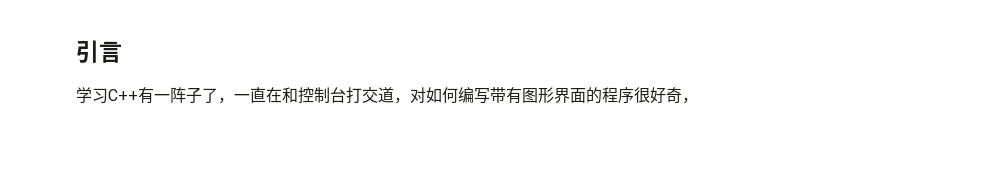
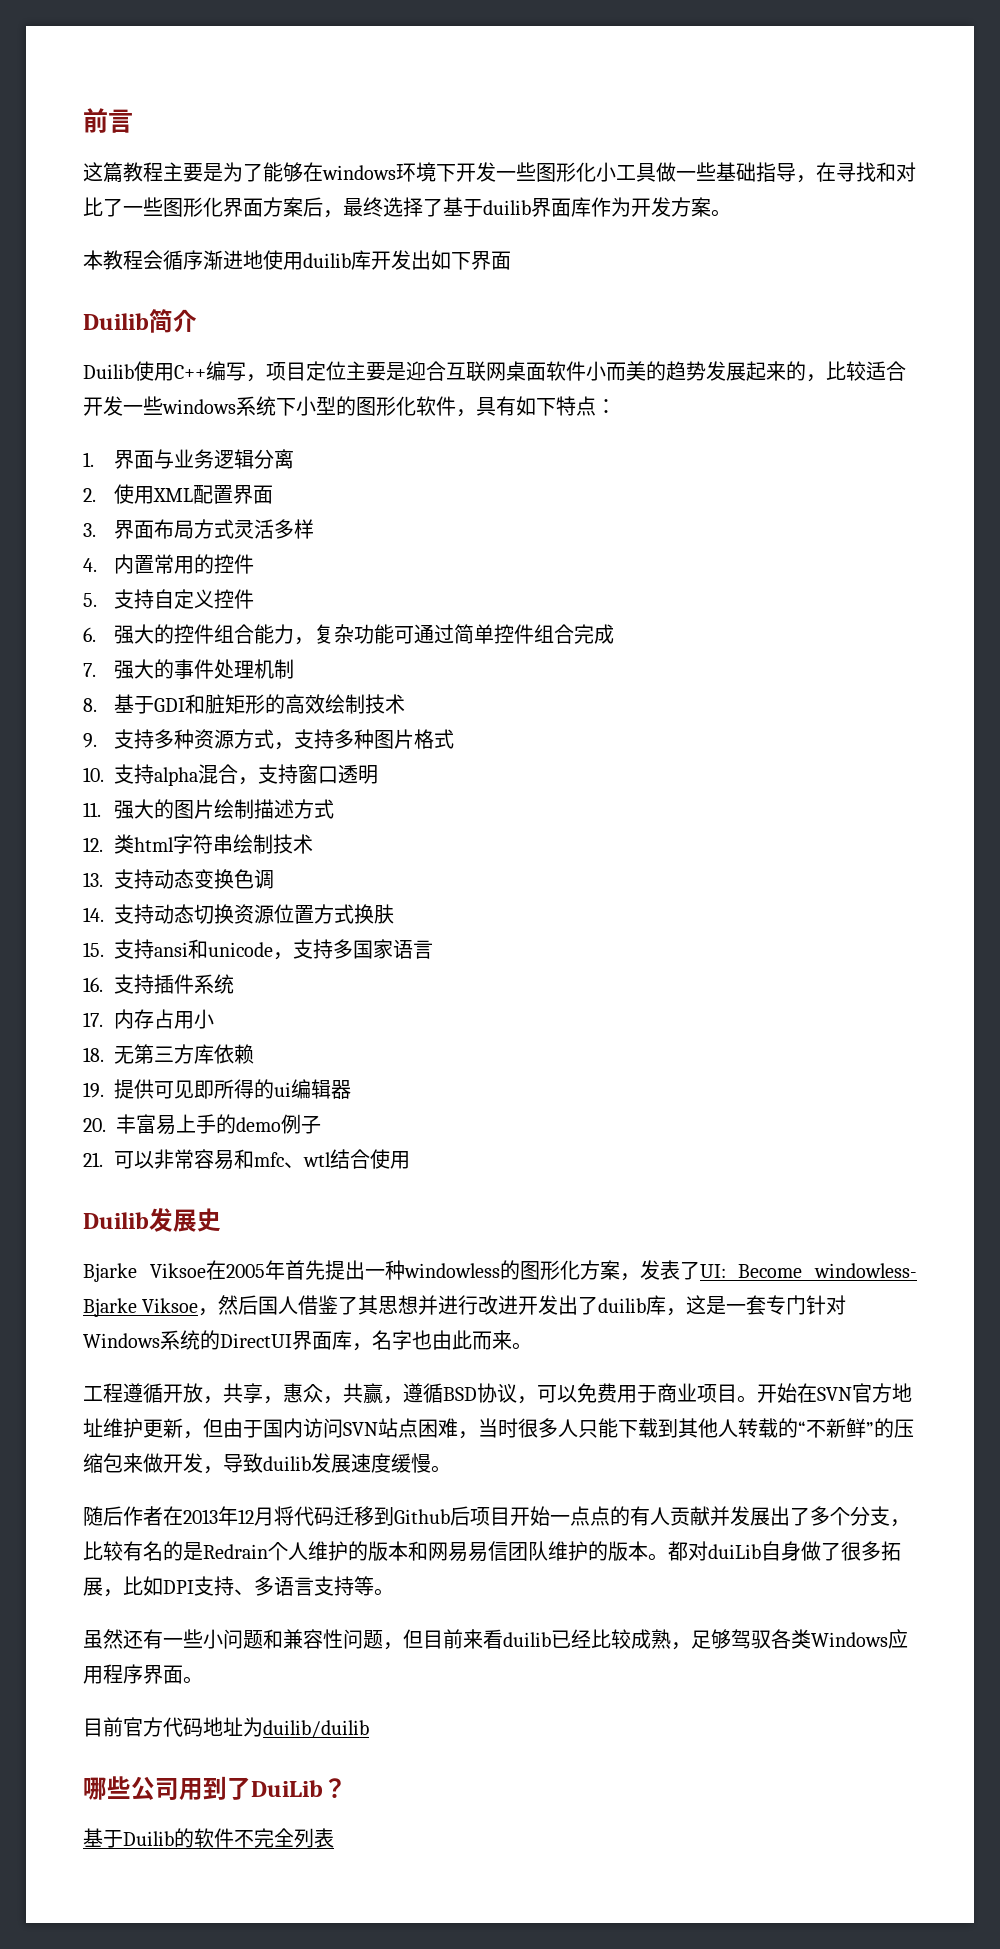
- 引言
- 学习C++有一阵子了，一直在和控制台打交道，对如何编写带有图形界面的程序很好奇，
+ 前言
+ 这篇教程主要是为了能够在windows环境下开发一些图形化小工具做一些基础指导，在寻找和对比了一些图形化界面方案后，最终选择了基于duilib界面库作为开发方案。
+ 本教程会循序渐进地使用duilib库开发出如下界面
+ Duilib简介
+ Duilib使用C++编写，项目定位主要是迎合互联网桌面软件小而美的趋势发展起来的，比较适合开发一些windows系统下小型的图形化软件，具有如下特点：
+ 1.界面与业务逻辑分离
+ 2.使用XML配置界面
+ 3.界面布局方式灵活多样
+ 4.内置常用的控件
+ 5.支持自定义控件
+ 6.强大的控件组合能力，复杂功能可通过简单控件组合完成
+ 7.强大的事件处理机制
+ 8.基于GDI和脏矩形的高效绘制技术
+ 9.支持多种资源方式，支持多种图片格式
+ 10.支持alpha混合，支持窗口透明
+ 11.强大的图片绘制描述方式
+ 12.类html字符串绘制技术
+ 13.支持动态变换色调
+ 14.支持动态切换资源位置方式换肤
+ 15.支持ansi和unicode，支持多国家语言
+ 16.支持插件系统
+ 17.内存占用小
+ 18.无第三方库依赖
+ 19.提供可见即所得的ui编辑器
+ 20.丰富易上手的demo例子
+ 21.可以非常容易和mfc、wtl结合使用
+ Duilib发展史
+ Bjarke Viksoe在2005年首先提出一种windowless的图形化方案，发表了UI: Become windowless- Bjarke Viksoe，然后国人借鉴了其思想并进行改进开发出了duilib库，这是一套专门针对Windows系统的DirectUI界面库，名字也由此而来。
+ 工程遵循开放，共享，惠众，共赢，遵循BSD协议，可以免费用于商业项目。开始在SVN官方地址维护更新，但由于国内访问SVN站点困难，当时很多人只能下载到其他人转载的“不新鲜”的压缩包来做开发，导致duilib发展速度缓慢。
+ 随后作者在2013年12月将代码迁移到Github后项目开始一点点的有人贡献并发展出了多个分支，比较有名的是Redrain个人维护的版本和网易易信团队维护的版本。都对duiLib自身做了很多拓展，比如DPI支持、多语言支持等。
+ 虽然还有一些小问题和兼容性问题，但目前来看duilib已经比较成熟，足够驾驭各类Windows应用程序界面。
+ 目前官方代码地址为duilib/duilib
+ 哪些公司用到了DuiLib？
+ 基于Duilib的软件不完全列表

